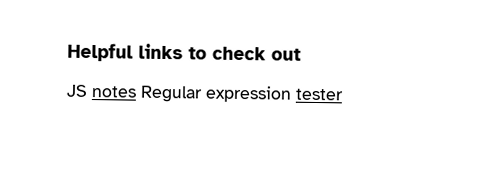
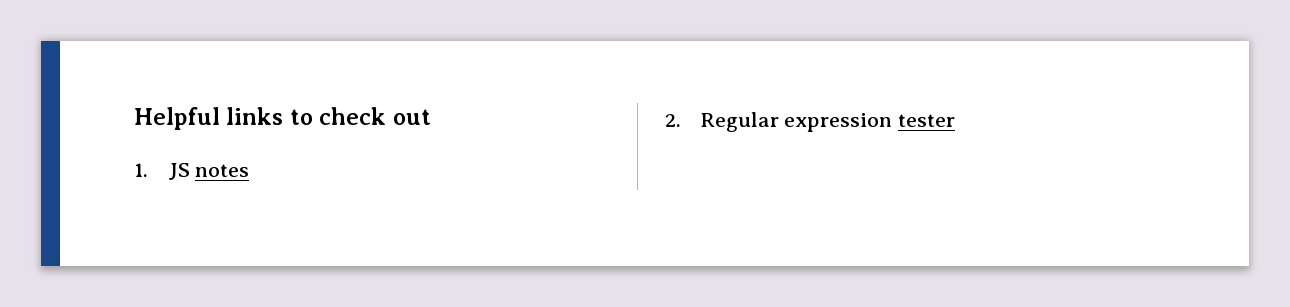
- JS notes Regular expression tester
+ 1. JS notes
+ 2. Regular expression tester

